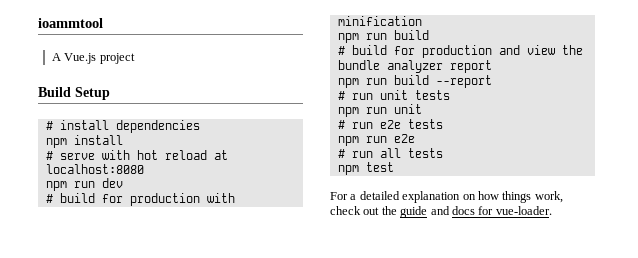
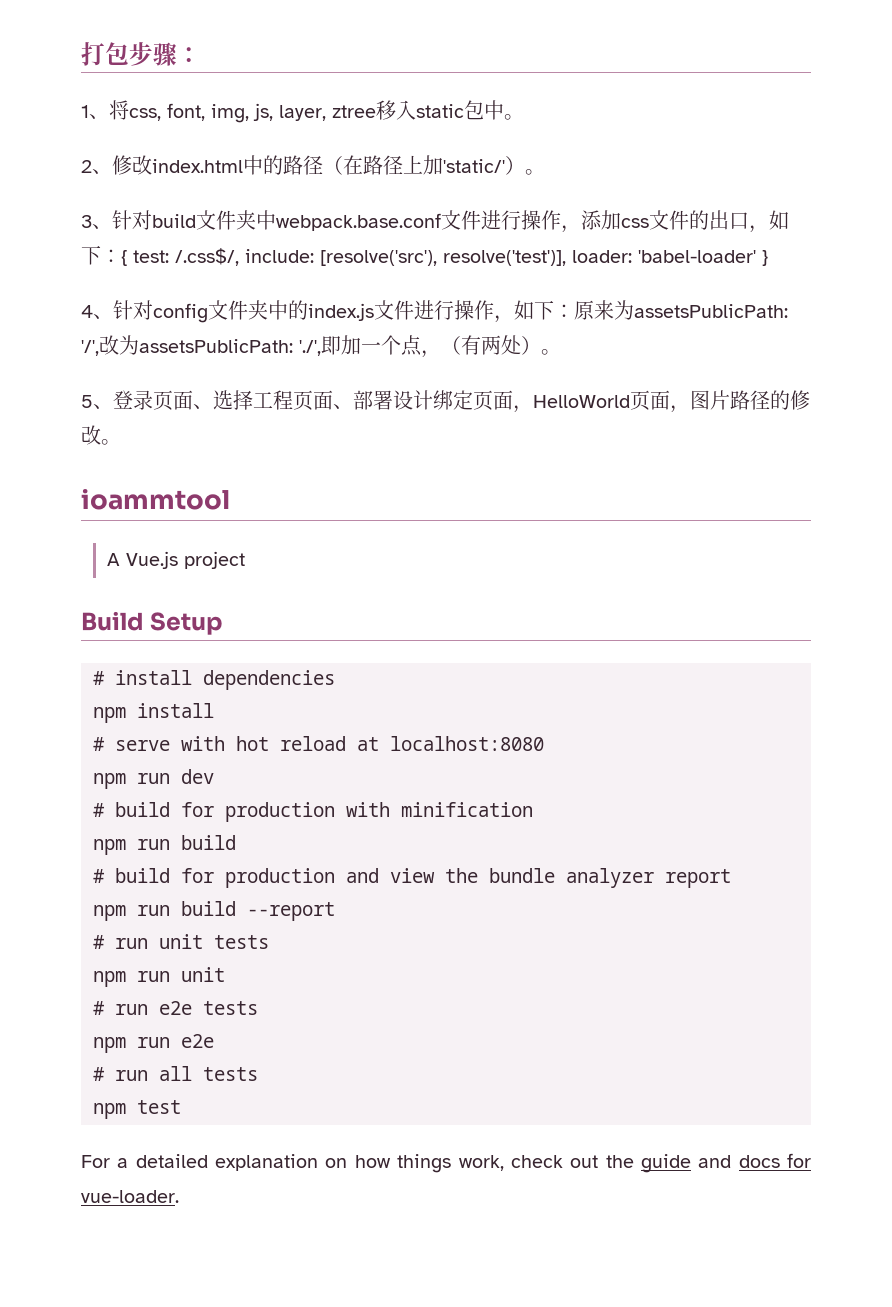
+ 打包步骤：
+ 1、将css, font, img, js, layer, ztree移入static包中。
+ 2、修改index.html中的路径（在路径上加'static/'）。
+ 3、针对build文件夹中webpack.base.conf文件进行操作，添加css文件的出口，如下：{ test: /.css$/, include: [resolve('src'), resolve('test')], loader: 'babel-loader' }
+ 4、针对config文件夹中的index.js文件进行操作，如下：原来为assetsPublicPath: '/',改为assetsPublicPath: './',即加一个点，（有两处）。
+ 5、登录页面、选择工程页面、部署设计绑定页面，HelloWorld页面，图片路径的修改。

